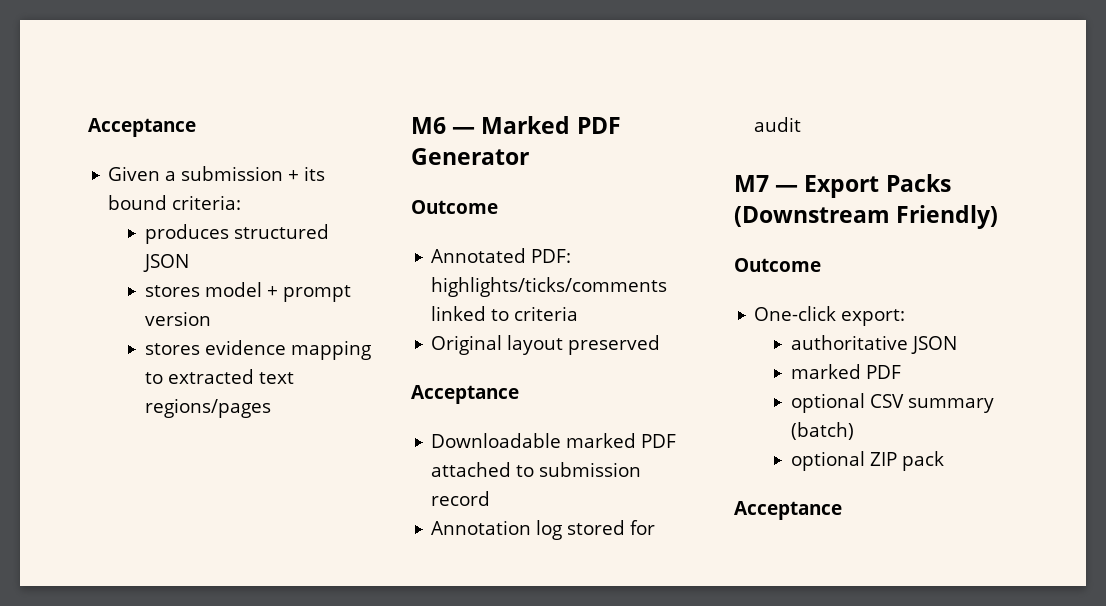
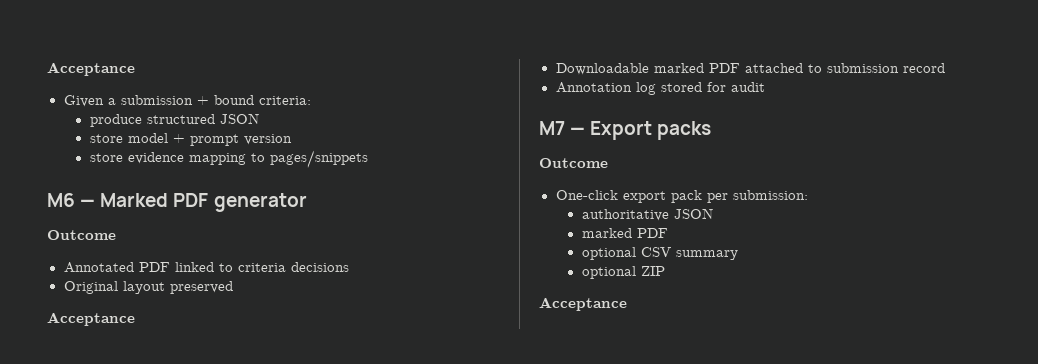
- Given a submission + its bound criteria:
+ Given a submission + bound criteria:
- produces structured JSON
+ produce structured JSON
- stores model + prompt version
+ store model + prompt version
- stores evidence mapping to extracted text regions/pages
+ store evidence mapping to pages/snippets
- M6 — Marked PDF Generator
+ M6 — Marked PDF generator
- Annotated PDF: highlights/ticks/comments linked to criteria
+ Annotated PDF linked to criteria decisions
- M7 — Export Packs (Downstream Friendly)
+ M7 — Export packs
- One‑click export:
+ One‑click export pack per submission:
- optional CSV summary (batch)
+ optional CSV summary
- optional ZIP pack
+ optional ZIP

